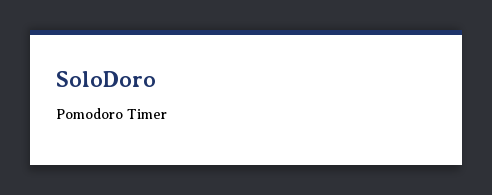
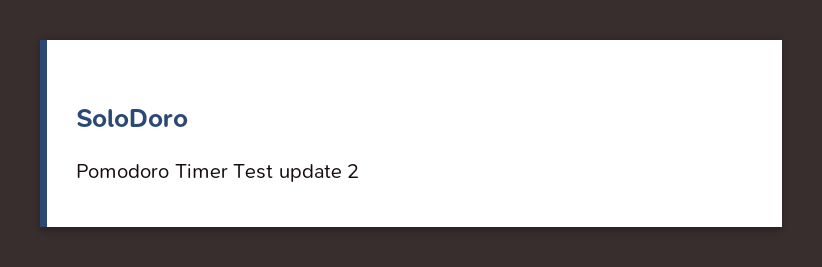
- Pomodoro Timer
+ Pomodoro Timer Test update 2

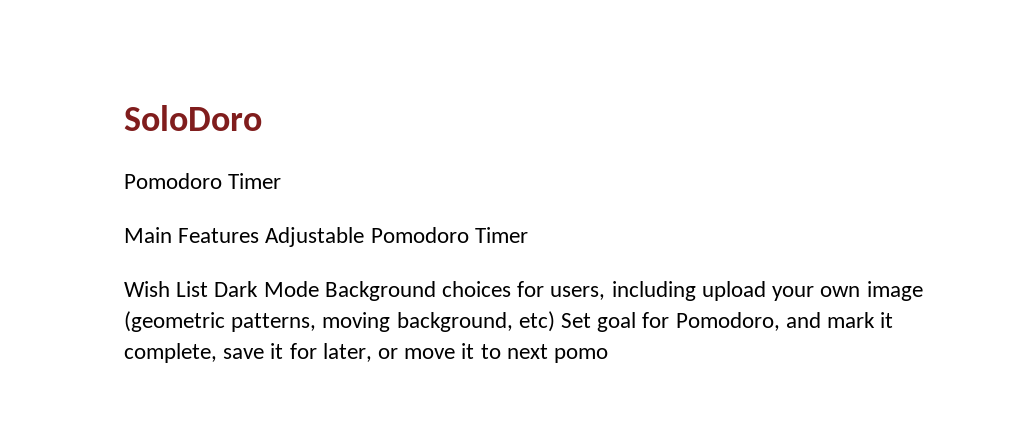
  SoloDoro
- Pomodoro Timer Test update 2
+ Pomodoro Timer
+ Main Features Adjustable Pomodoro Timer
+ Wish List Dark Mode Background choices for users, including upload your own image (geometric patterns, moving background, etc) Set goal for Pomodoro, and mark it complete, save it for later, or move it to next pomo

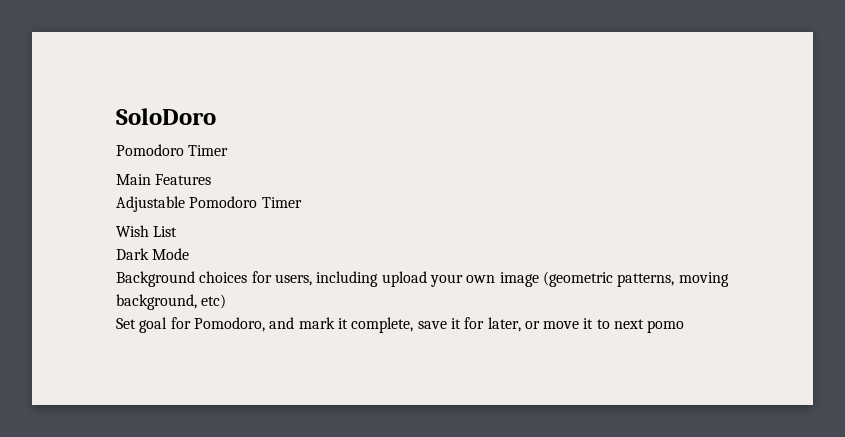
- Main Features Adjustable Pomodoro Timer
+ Main Features
+ Adjustable Pomodoro Timer
- Wish List Dark Mode Background choices for users, including upload your own image (geometric patterns, moving background, etc) Set goal for Pomodoro, and mark it complete, save it for later, or move it to next pomo
+ Wish List
+ Dark Mode
+ Background choices for users, including upload your own image (geometric patterns, moving background, etc)
+ Set goal for Pomodoro, and mark it complete, save it for later, or move it to next pomo

